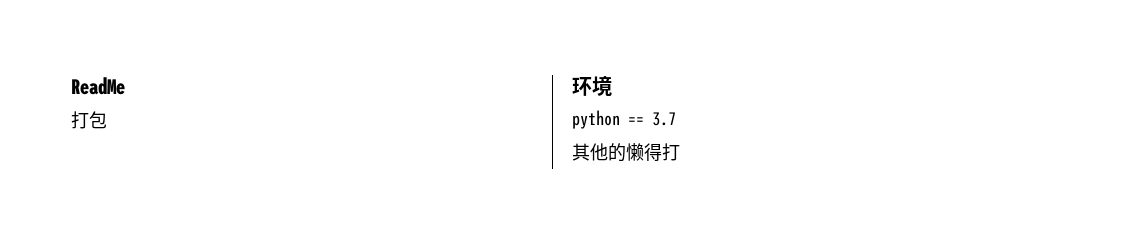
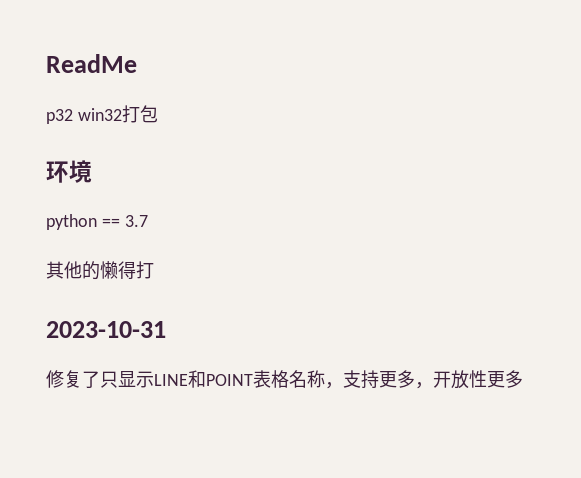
- 打包
+ p32 win32打包
+ 2023-10-31
+ 修复了只显示LINE和POINT表格名称，支持更多，开放性更多

